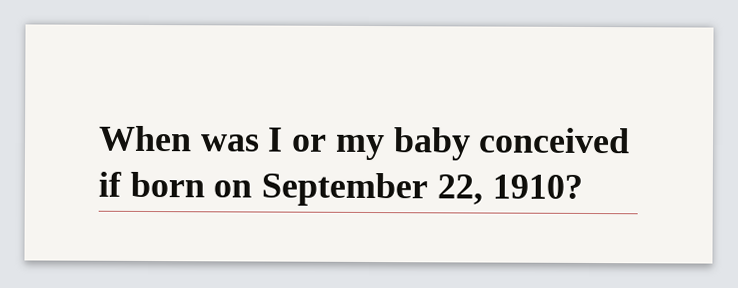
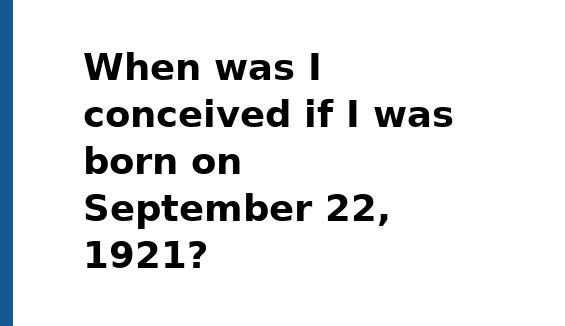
- When was I or my baby conceived if born on September 22, 1910?
+ When was I conceived if I was born on September 22, 1921?

